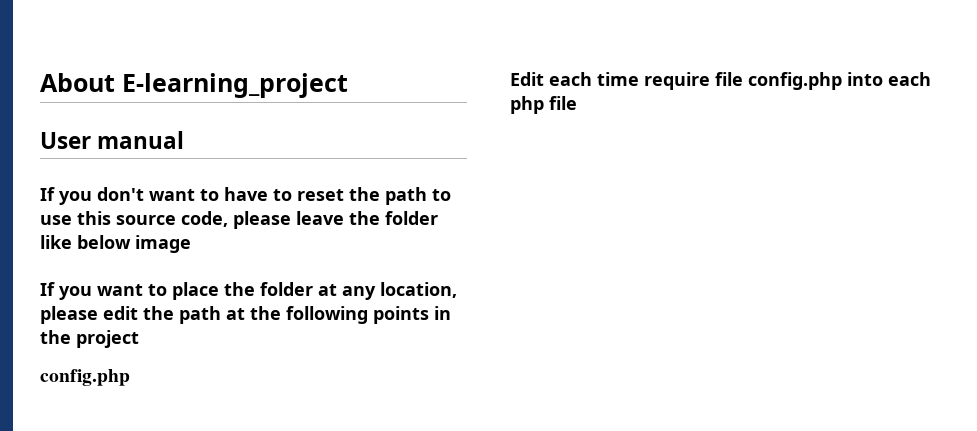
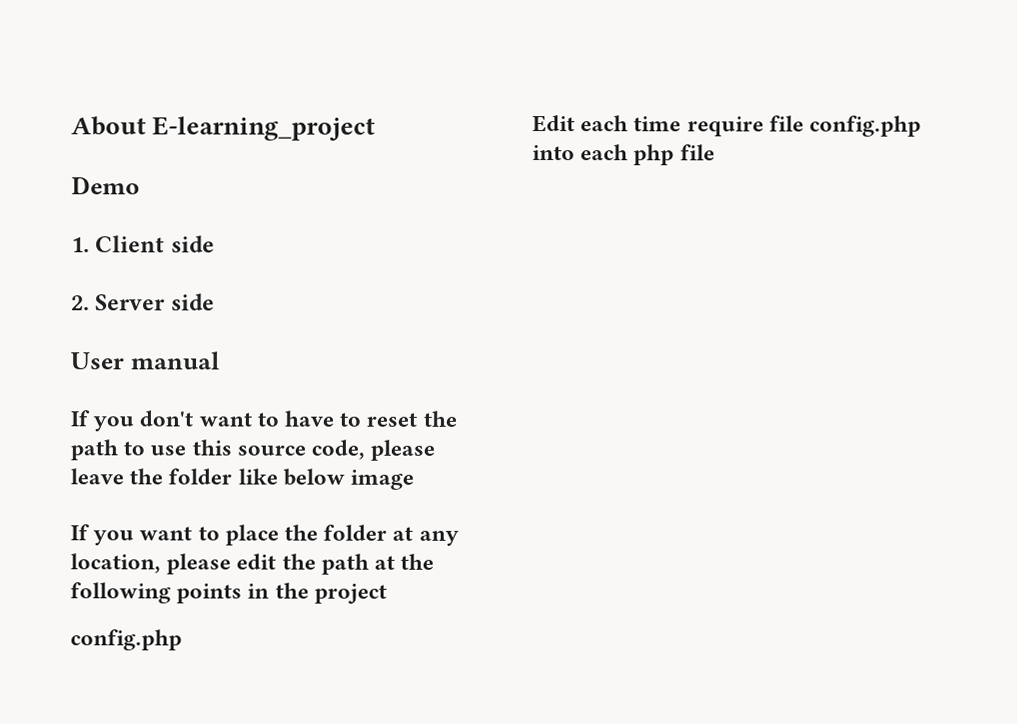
+ Demo
+ 1. Client side
+ 2. Server side

